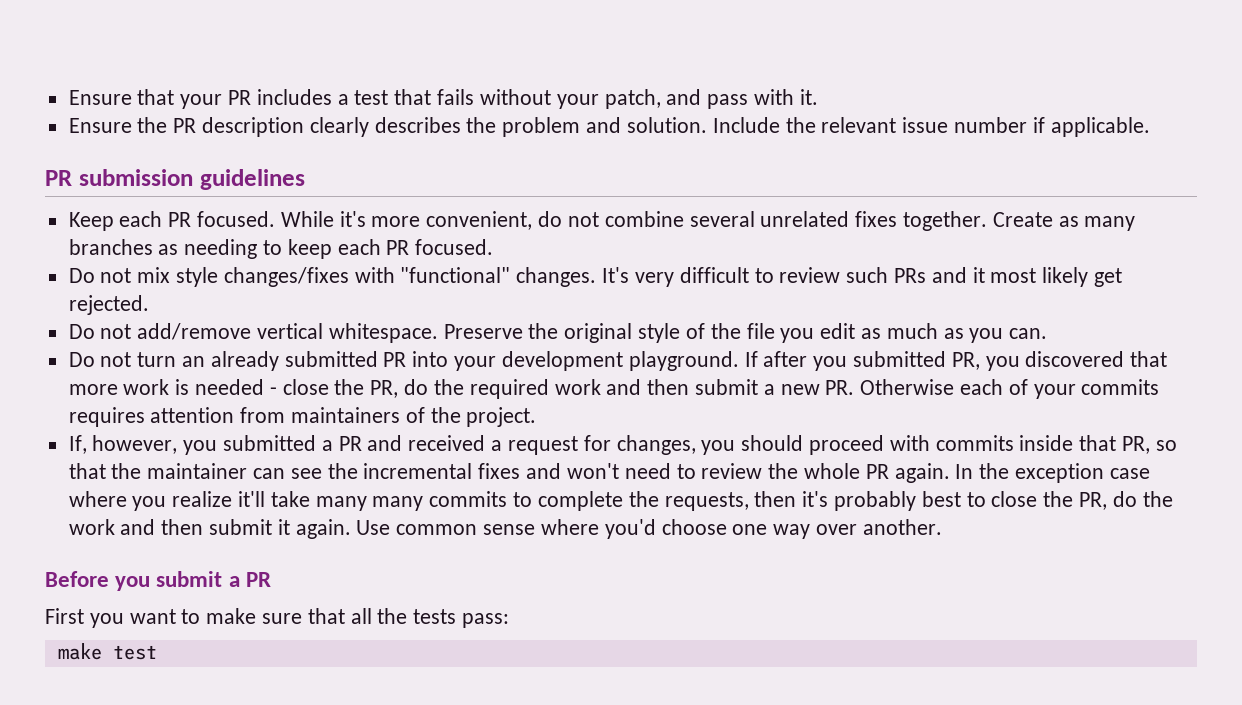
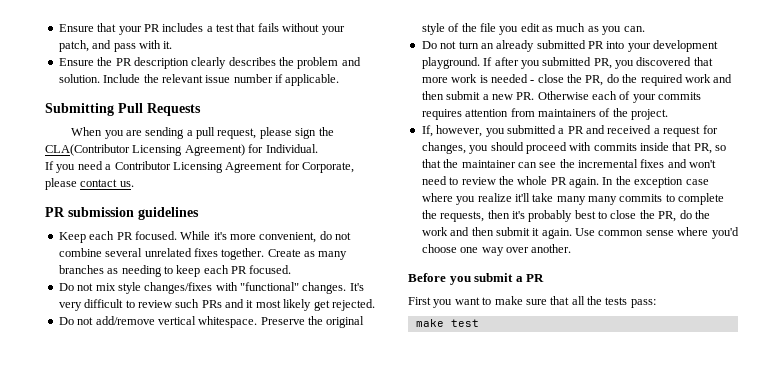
+ Submitting Pull Requests
+ When you are sending a pull request, please sign the CLA(Contributor Licensing Agreement) for Individual.
+ If you need a Contributor Licensing Agreement for Corporate, please contact us.

